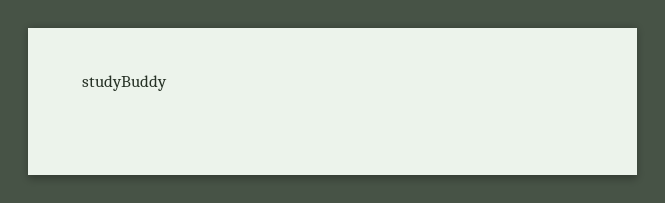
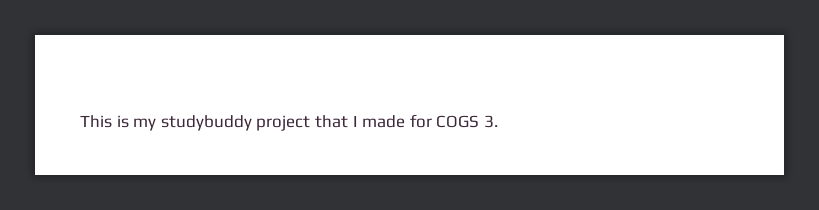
- studyBuddy
+ This is my studybuddy project that I made for COGS 3.

